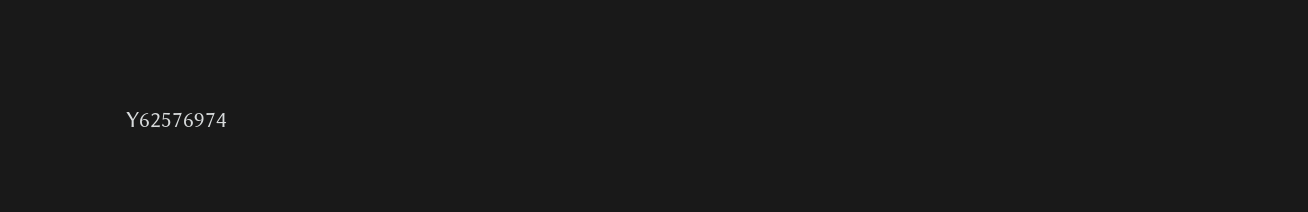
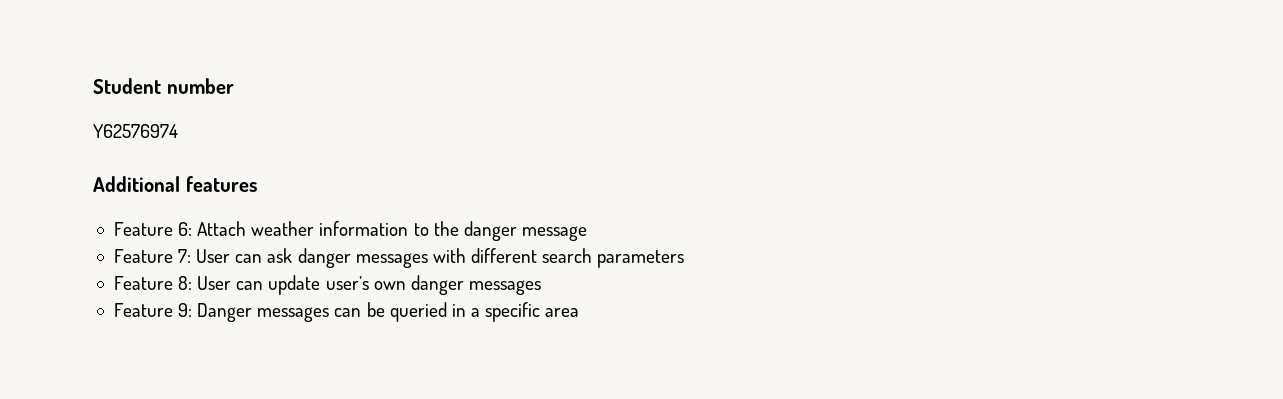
+ Student number
+ Additional features
+ Feature 6: Attach weather information to the danger message
+ Feature 7: User can ask danger messages with different search parameters
+ Feature 8: User can update user’s own danger messages
+ Feature 9: Danger messages can be queried in a specific area

